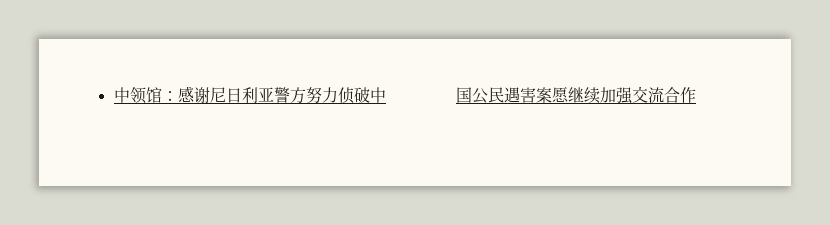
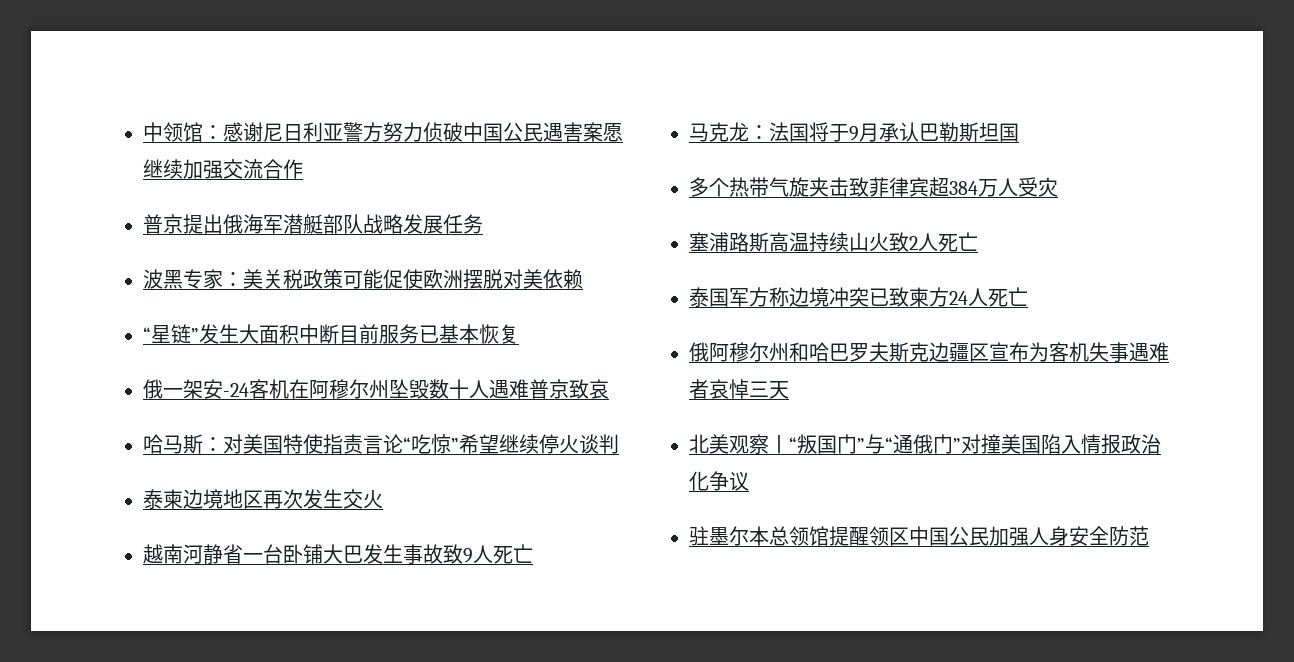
+ 普京提出俄海军潜艇部队战略发展任务
+ 波黑专家：美关税政策可能促使欧洲摆脱对美依赖
+ “星链”发生大面积中断目前服务已基本恢复
+ 俄一架安-24客机在阿穆尔州坠毁数十人遇难普京致哀
+ 哈马斯：对美国特使指责言论“吃惊”希望继续停火谈判
+ 泰柬边境地区再次发生交火
+ 越南河静省一台卧铺大巴发生事故致9人死亡
+ 马克龙：法国将于9月承认巴勒斯坦国
+ 多个热带气旋夹击致菲律宾超384万人受灾
+ 塞浦路斯高温持续山火致2人死亡
+ 泰国军方称边境冲突已致柬方24人死亡
+ 俄阿穆尔州和哈巴罗夫斯克边疆区宣布为客机失事遇难者哀悼三天
+ 北美观察丨“叛国门”与“通俄门”对撞美国陷入情报政治化争议
+ 驻墨尔本总领馆提醒领区中国公民加强人身安全防范

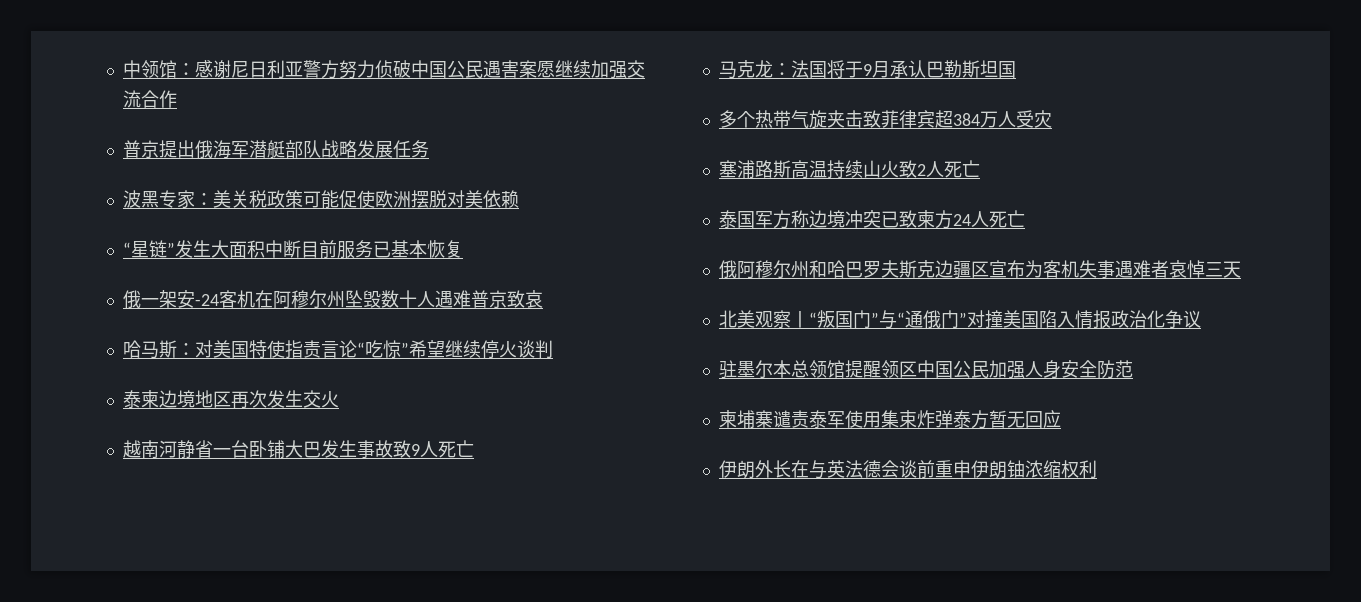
+ 柬埔寨谴责泰军使用集束炸弹泰方暂无回应
+ 伊朗外长在与英法德会谈前重申伊朗铀浓缩权利

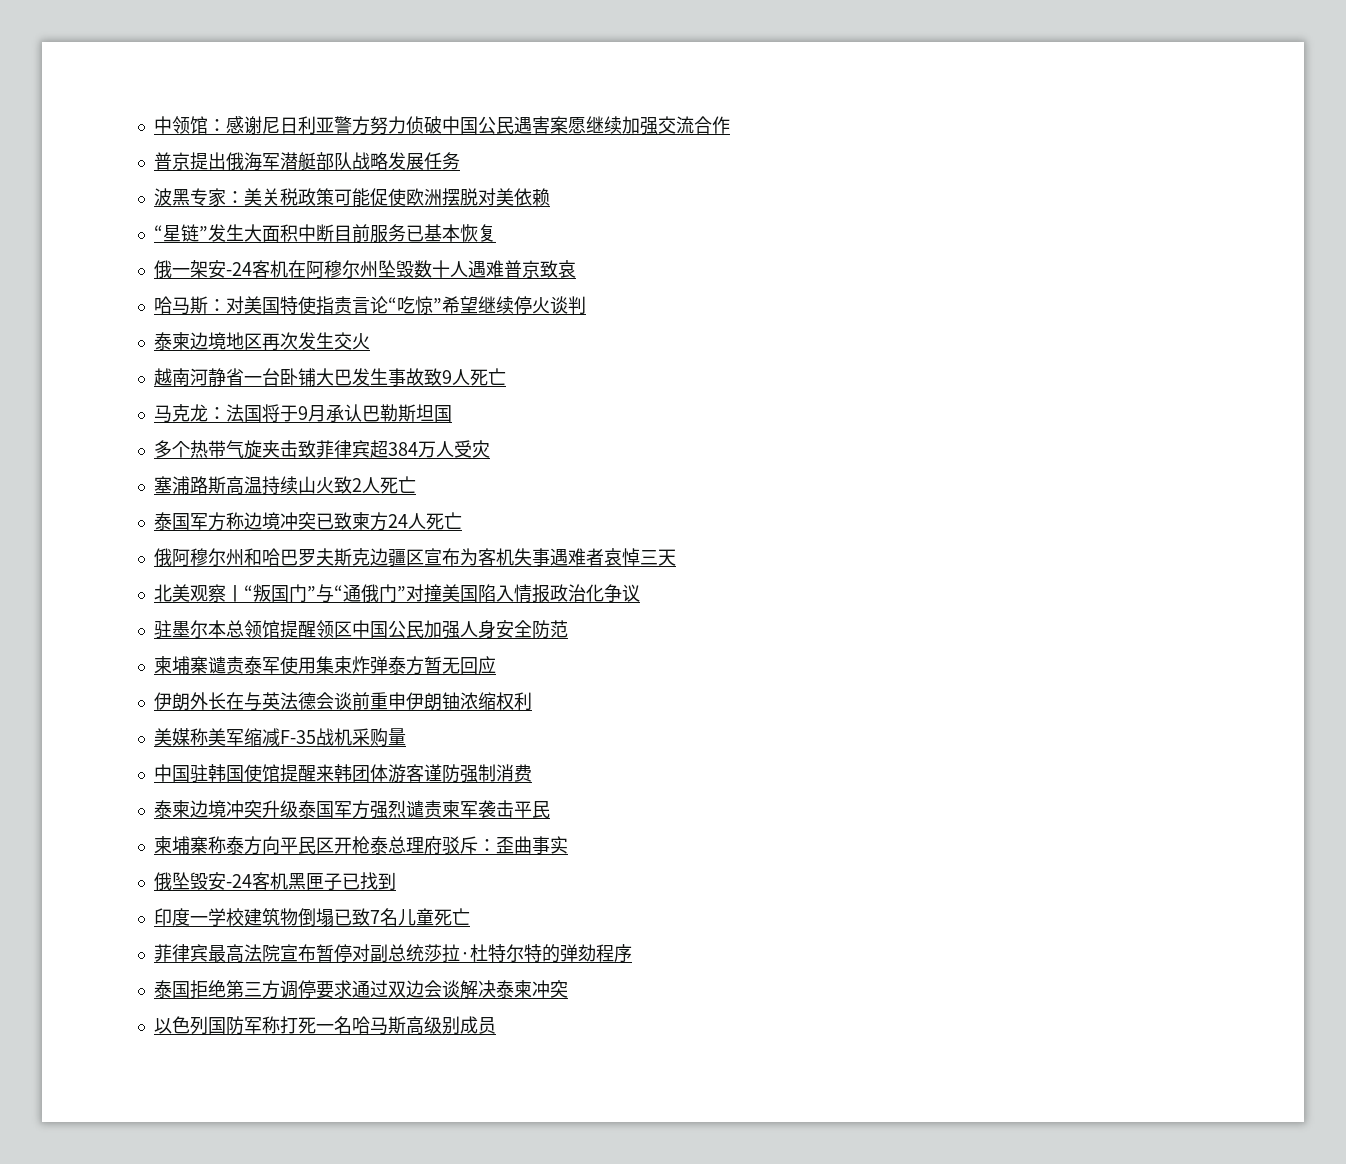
+ 美媒称美军缩减F-35战机采购量
+ 中国驻韩国使馆提醒来韩团体游客谨防强制消费
+ 泰柬边境冲突升级泰国军方强烈谴责柬军袭击平民
+ 柬埔寨称泰方向平民区开枪泰总理府驳斥：歪曲事实
+ 俄坠毁安-24客机黑匣子已找到
+ 印度一学校建筑物倒塌已致7名儿童死亡
+ 菲律宾最高法院宣布暂停对副总统莎拉·杜特尔特的弹劾程序
+ 泰国拒绝第三方调停要求通过双边会谈解决泰柬冲突
+ 以色列国防军称打死一名哈马斯高级别成员

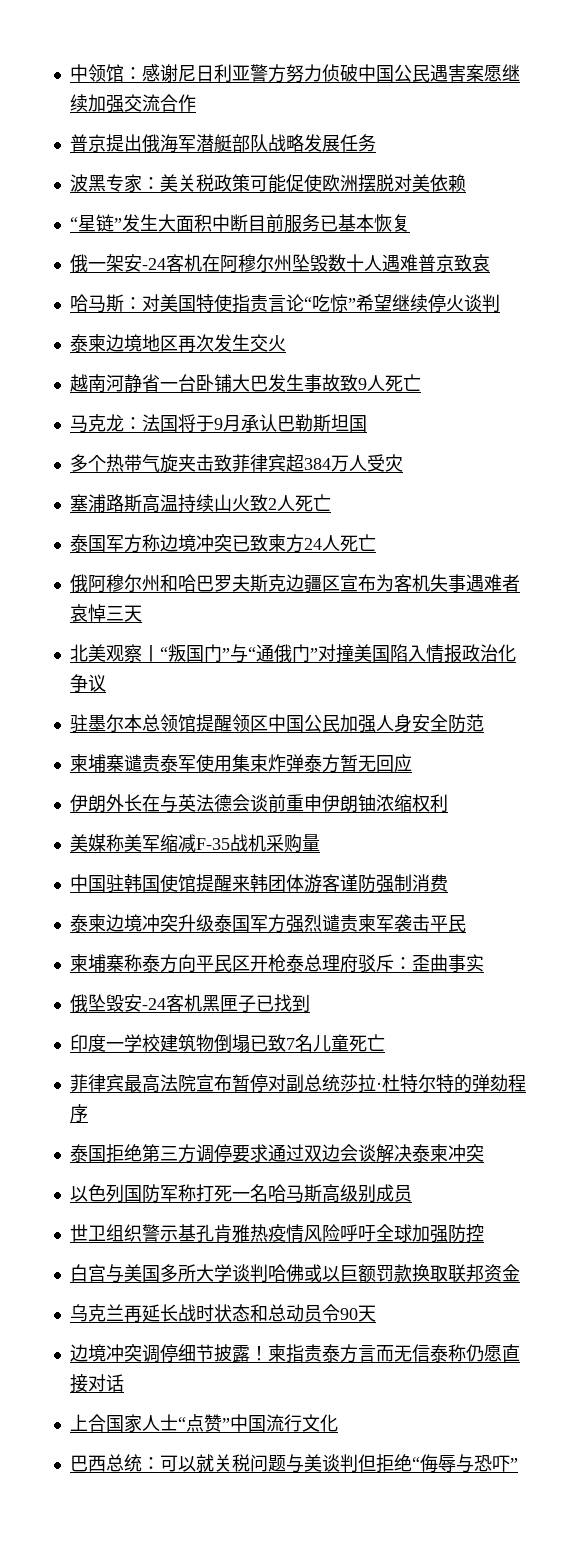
+ 世卫组织警示基孔肯雅热疫情风险呼吁全球加强防控
+ 白宫与美国多所大学谈判哈佛或以巨额罚款换取联邦资金
+ 乌克兰再延长战时状态和总动员令90天
+ 边境冲突调停细节披露！柬指责泰方言而无信泰称仍愿直接对话
+ 上合国家人士“点赞”中国流行文化
+ 巴西总统：可以就关税问题与美谈判但拒绝“侮辱与恐吓”

